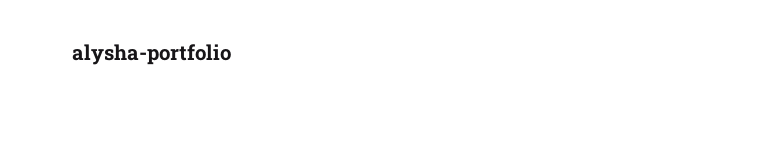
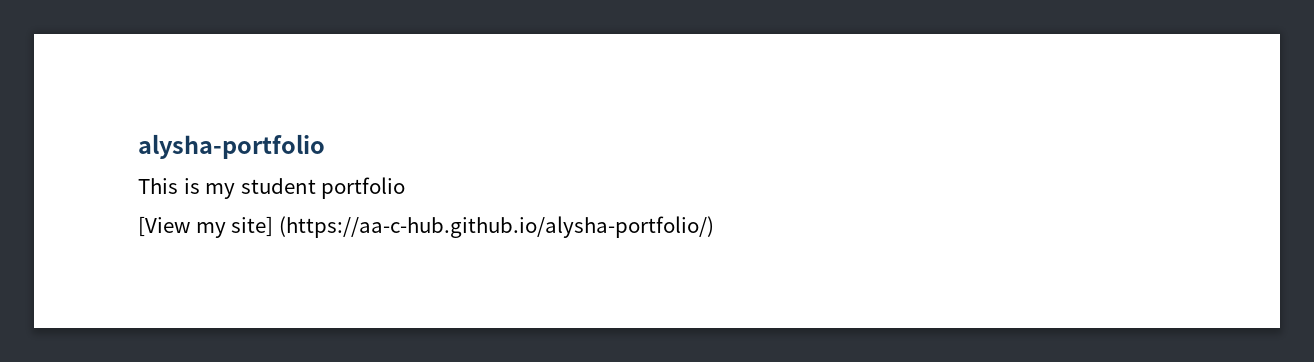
+ This is my student portfolio
+ [View my site] (https://aa-c-hub.github.io/alysha-portfolio/)

